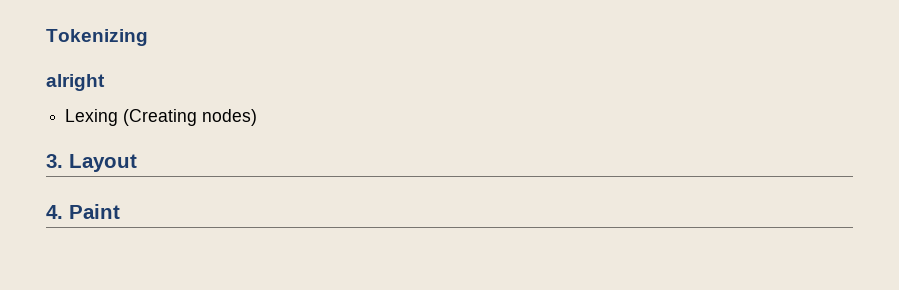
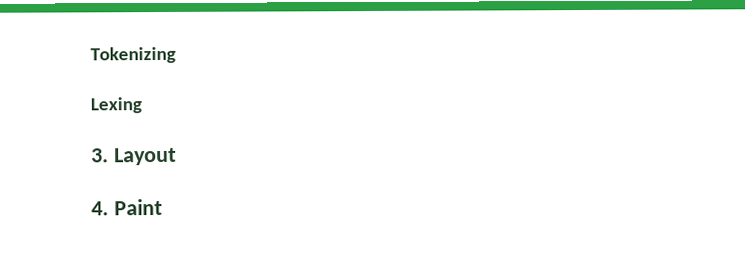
- alright
- Lexing (Creating nodes)
+ Lexing

